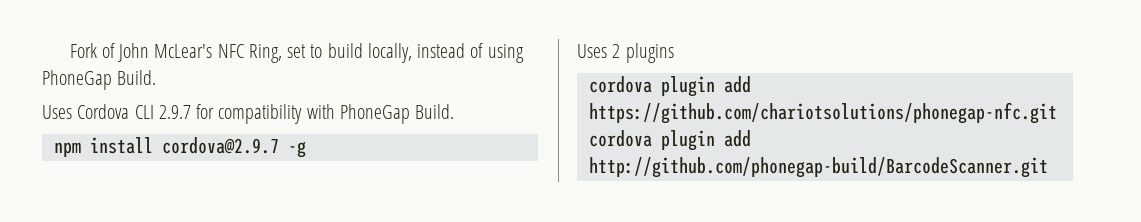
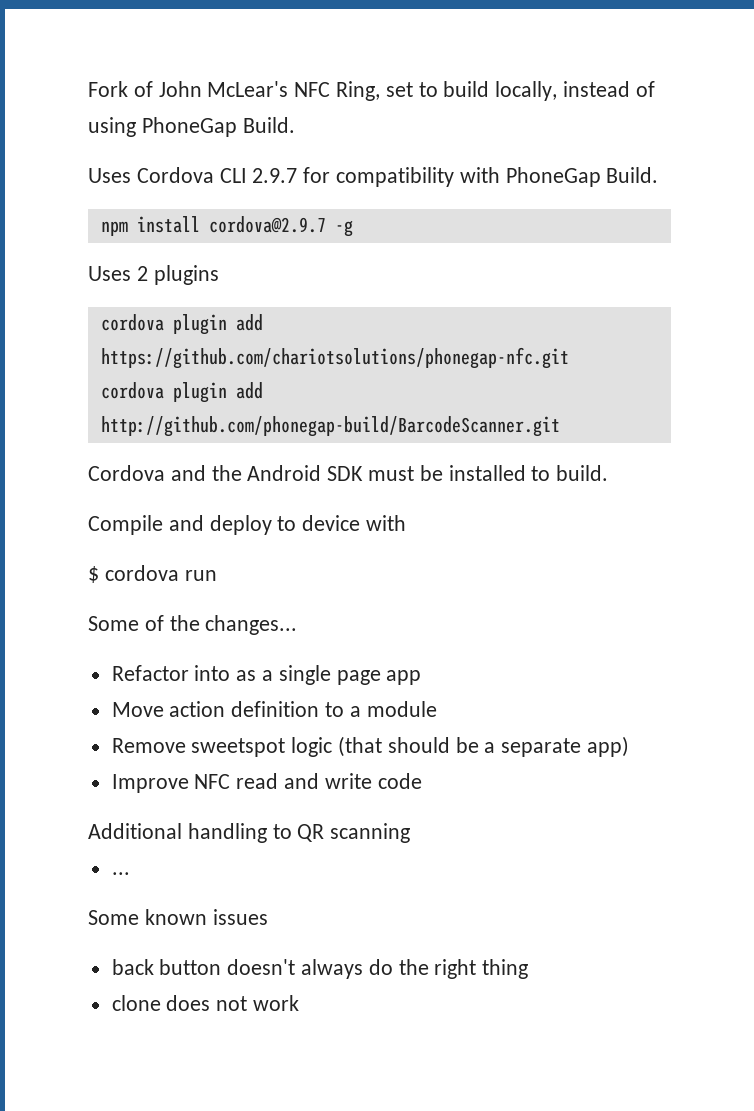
+ Cordova and the Android SDK must be installed to build.
+ Compile and deploy to device with
+ $ cordova run
+ Some of the changes...
+ Refactor into as a single page app
+ Move action definition to a module
+ Remove sweetspot logic (that should be a separate app)
+ Improve NFC read and write code
+ Additional handling to QR scanning
+ ...
+ Some known issues
+ back button doesn't always do the right thing
+ clone does not work

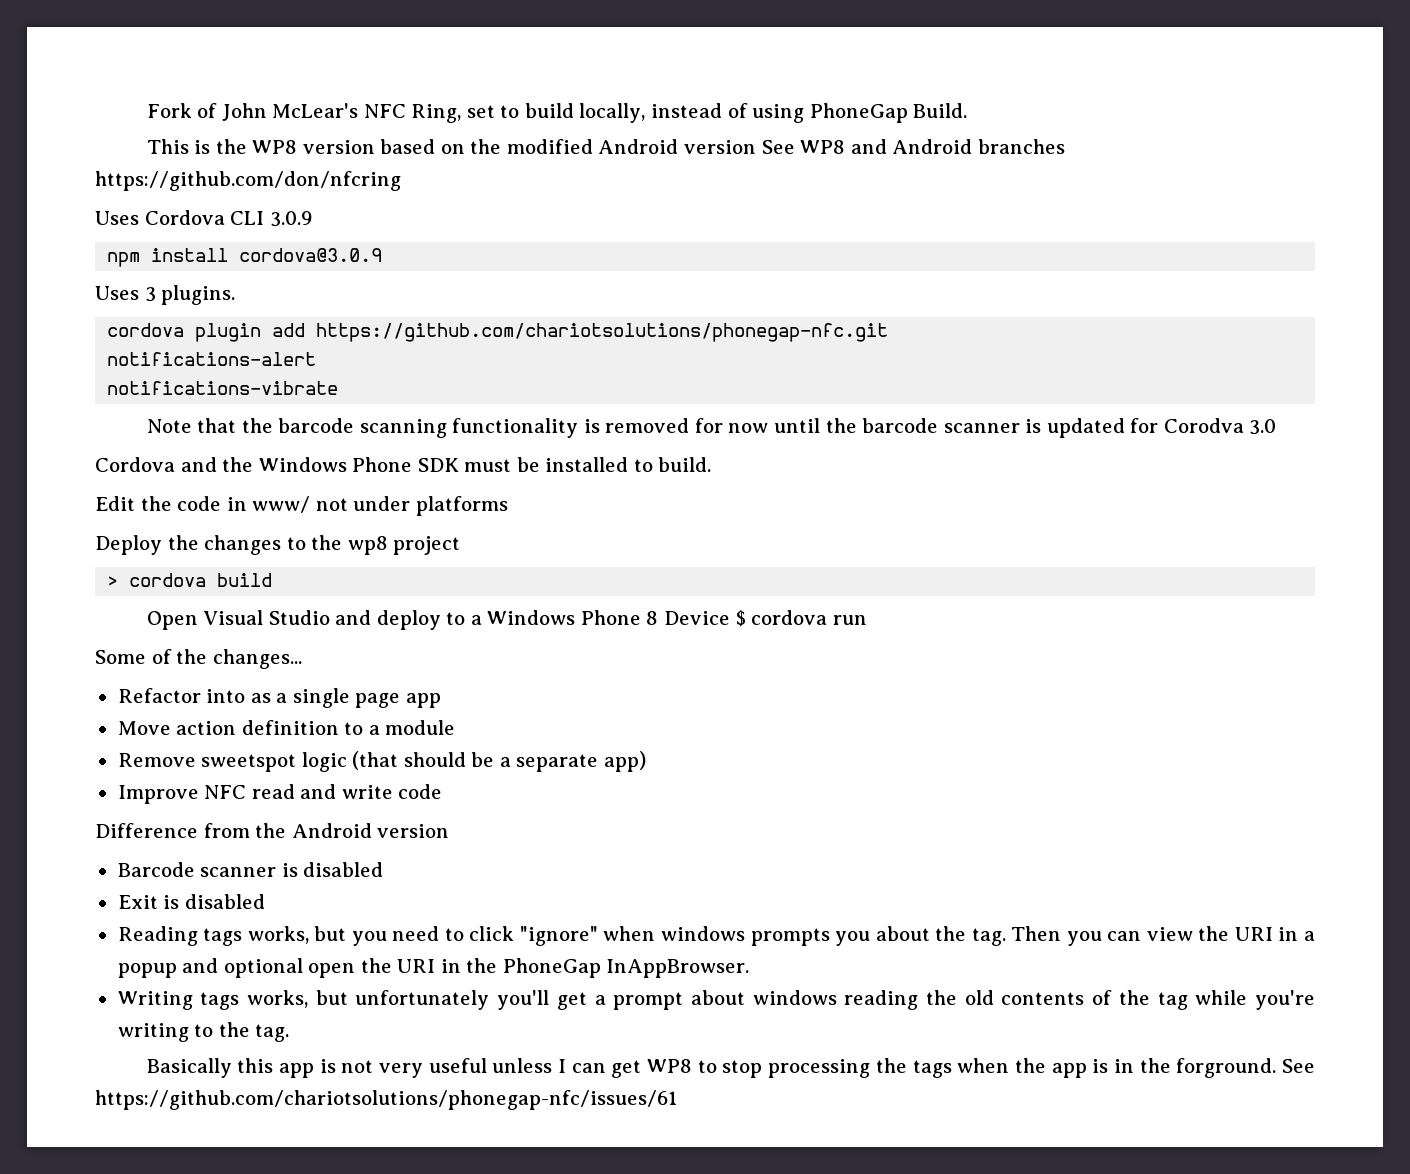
- Uses Cordova CLI 2.9.7 for compatibility with PhoneGap Build.
+ This is the WP8 version based on the modified Android version See WP8 and Android branches https://github.com/don/nfcring
+ Uses Cordova CLI 3.0.9
- npm install cordova@2.9.7 -g
- Uses 2 plugins
+ npm install cordova@3.0.9
+ Uses 3 plugins.
- cordova plugin add http://github.com/phonegap-build/BarcodeScanner.git
+ notifications-alert
+ notifications-vibrate
+ Note that the barcode scanning functionality is removed for now until the barcode scanner is updated for Corodva 3.0
- Cordova and the Android SDK must be installed to build.
+ Cordova and the Windows Phone SDK must be installed to build.
- Compile and deploy to device with
- $ cordova run
+ Edit the code in www/ not under platforms
+ Deploy the changes to the wp8 project
+ > cordova build
+ Open Visual Studio and deploy to a Windows Phone 8 Device $ cordova run
- Additional handling to QR scanning
- ...
- Some known issues
- back button doesn't always do the right thing
- clone does not work
+ Difference from the Android version
+ Barcode scanner is disabled
+ Exit is disabled
+ Reading tags works, but you need to click "ignore" when windows prompts you about the tag. Then you can view the URI in a popup and optional open the URI in the PhoneGap InAppBrowser.
+ Writing tags works, but unfortunately you'll get a prompt about windows reading the old contents of the tag while you're writing to the tag.
+ Basically this app is not very useful unless I can get WP8 to stop processing the tags when the app is in the forground. See https://github.com/chariotsolutions/phonegap-nfc/issues/61

